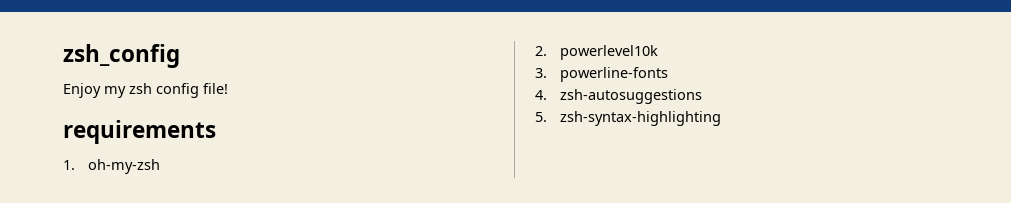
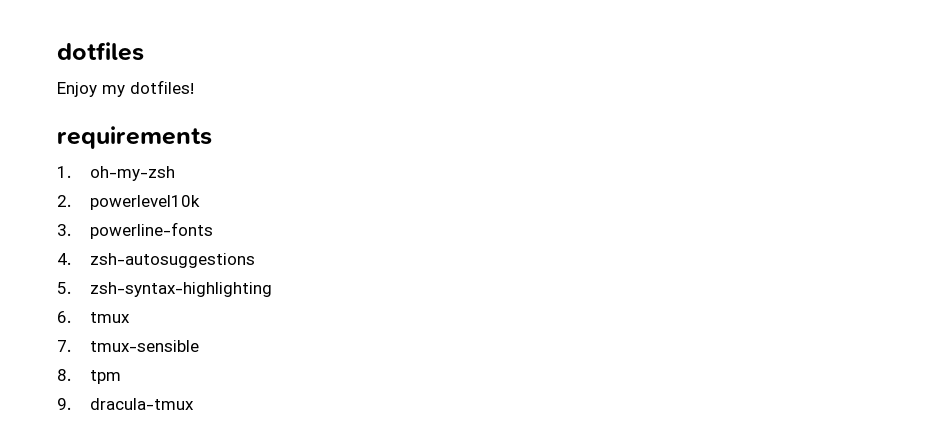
- zsh_config
+ dotfiles
- Enjoy my zsh config file!
+ Enjoy my dotfiles!
+ 6. tmux
+ 7. tmux-sensible
+ 8. tpm
+ 9. dracula-tmux

